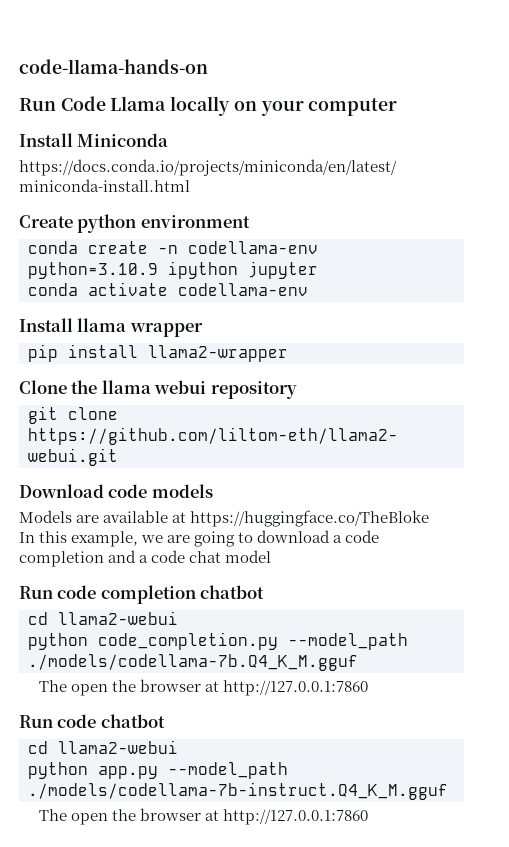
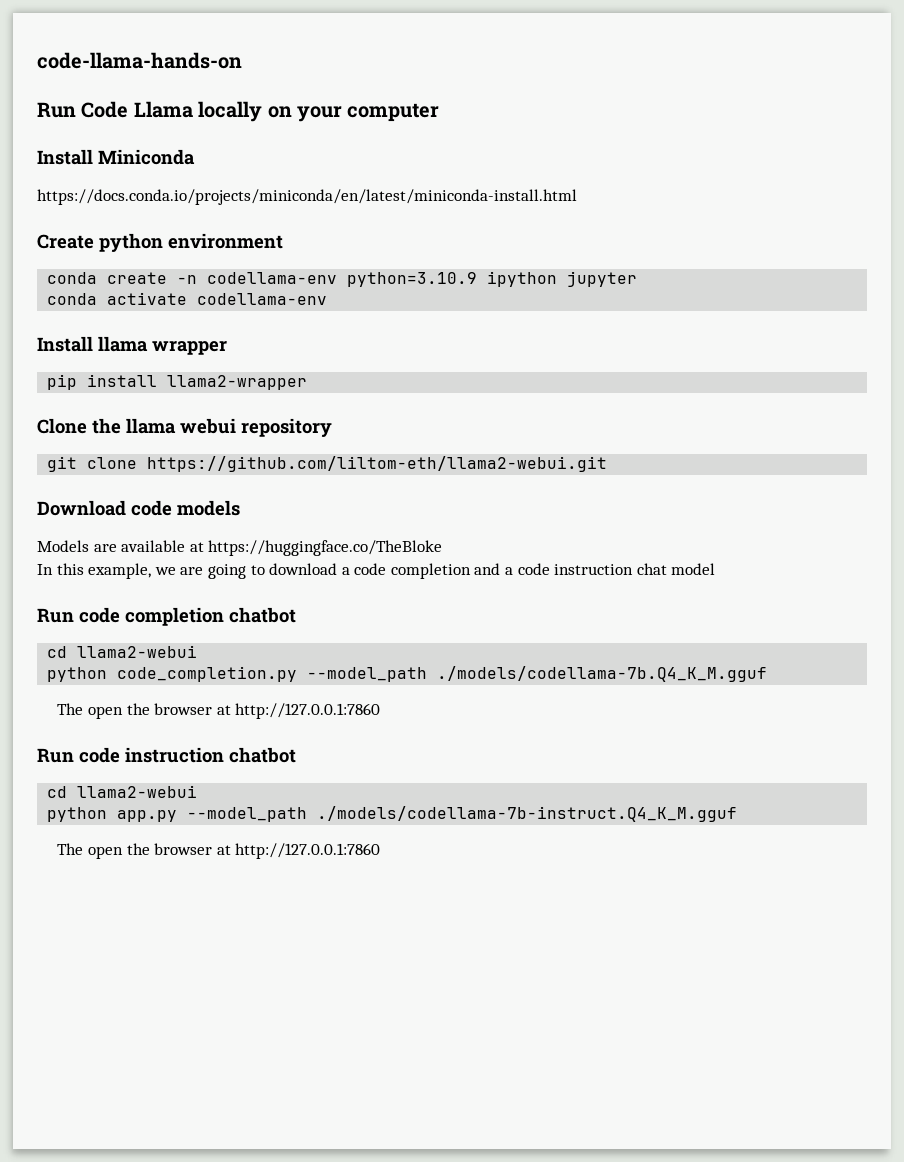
- In this example, we are going to download a code completion and a code chat model
+ In this example, we are going to download a code completion and a code instruction chat model
- Run code chatbot
+ Run code instruction chatbot

